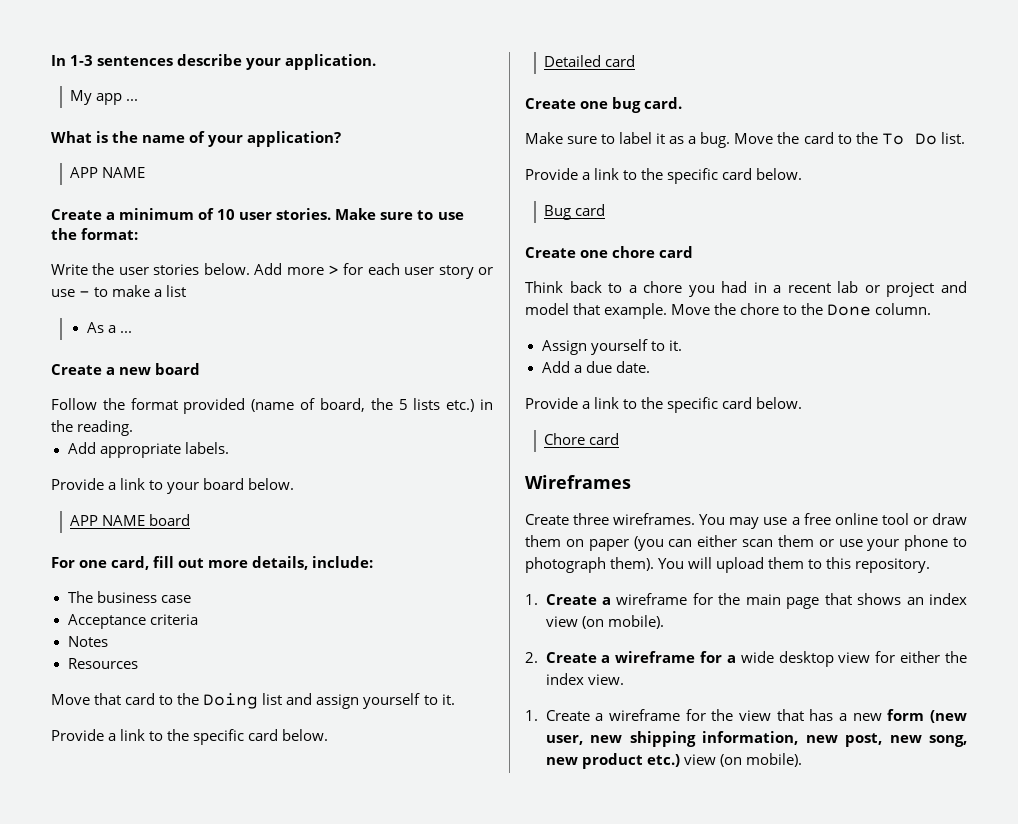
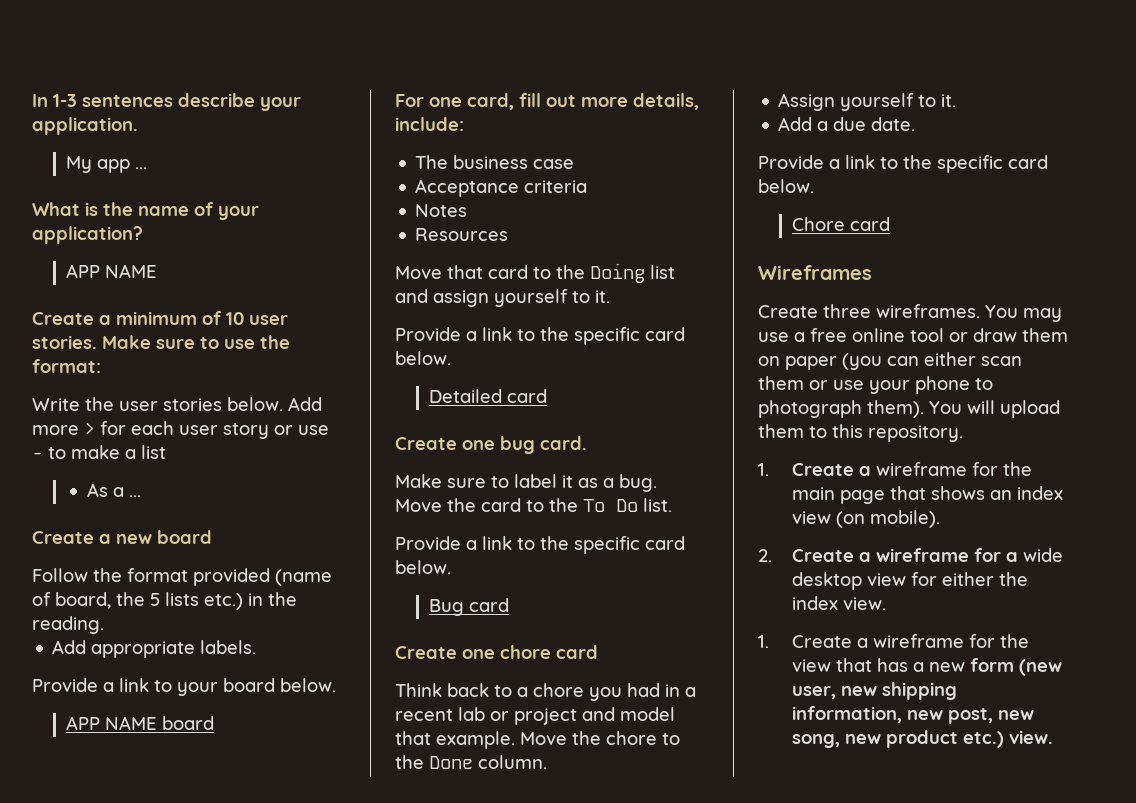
- 1. Create a wireframe for the view that has a new form (new user, new shipping information, new post, new song, new product etc.) view (on mobile).
+ 1. Create a wireframe for the view that has a new form (new user, new shipping information, new post, new song, new product etc.) view.

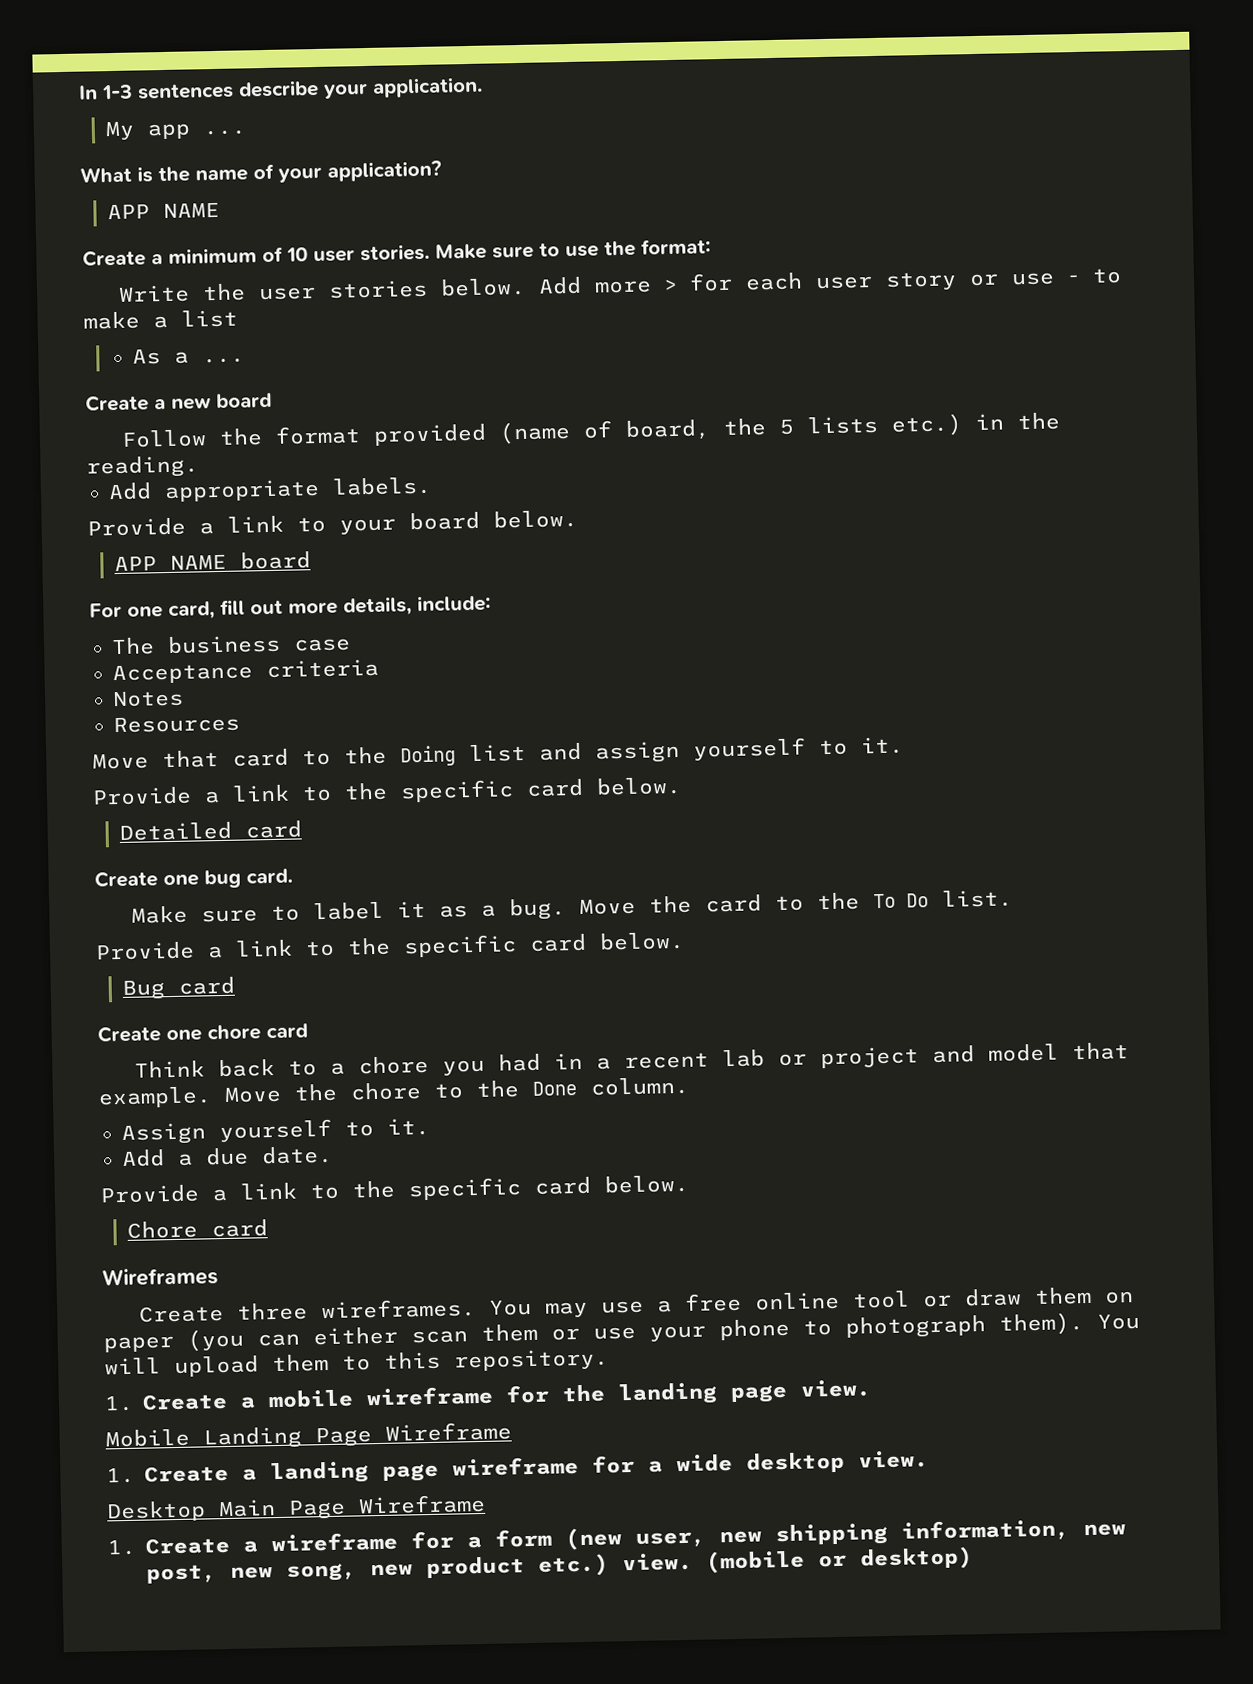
- 1. Create a wireframe for the main page that shows an index view (on mobile).
- 2. Create a wireframe for a wide desktop view for either the index view.
- 1. Create a wireframe for the view that has a new form (new user, new shipping information, new post, new song, new product etc.) view.
+ 1. Create a mobile wireframe for the landing page view.
+ Mobile Landing Page Wireframe
+ 1. Create a landing page wireframe for a wide desktop view.
+ Desktop Main Page Wireframe
+ 1. Create a wireframe for a form (new user, new shipping information, new post, new song, new product etc.) view.
+ (mobile or desktop)

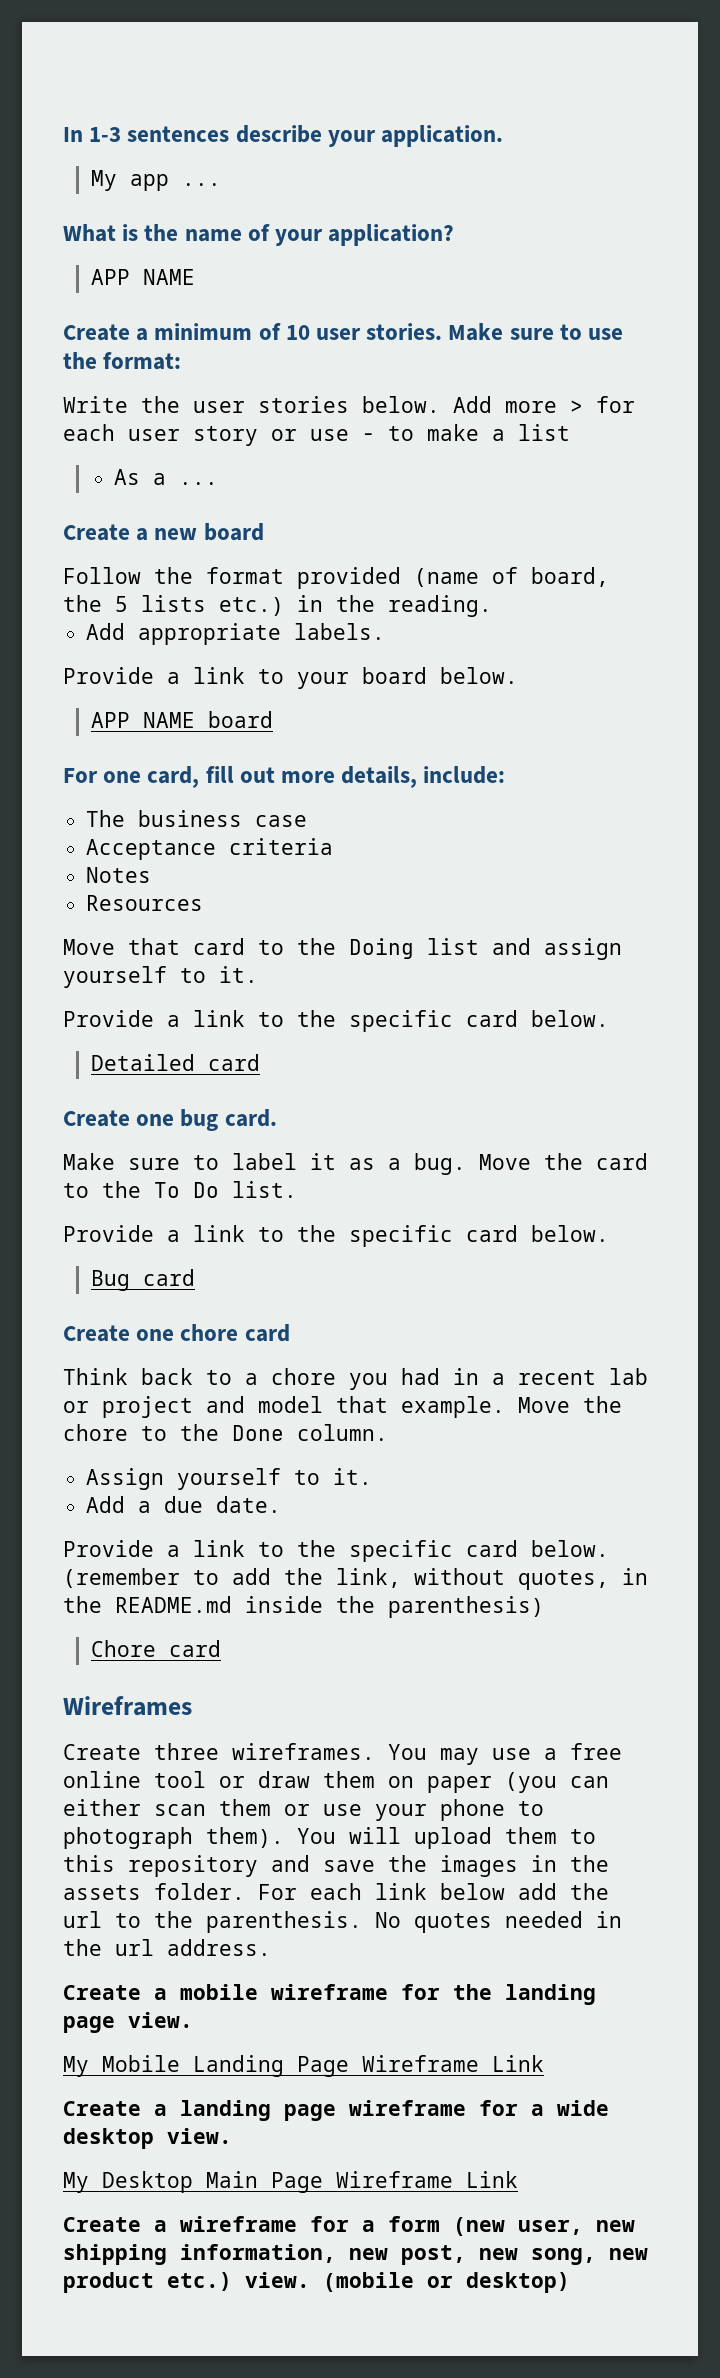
+ (remember to add the link, without quotes, in the README.md inside the parenthesis)
- You will upload them to this repository.
- 1. Create a mobile wireframe for the landing page view.
+ You will upload them to this repository and save the images in the assets folder. For each link below add the url to the parenthesis. No quotes needed in the url address.
+ Create a mobile wireframe for the landing page view.
- Mobile Landing Page Wireframe
- 1. Create a landing page wireframe for a wide desktop view.
+ My Mobile Landing Page Wireframe Link
+ Create a landing page wireframe for a wide desktop view.
- Desktop Main Page Wireframe
- 1. Create a wireframe for a form (new user, new shipping information, new post, new song, new product etc.) view.
+ My Desktop Main Page Wireframe Link
+ Create a wireframe for a form (new user, new shipping information, new post, new song, new product etc.) view.

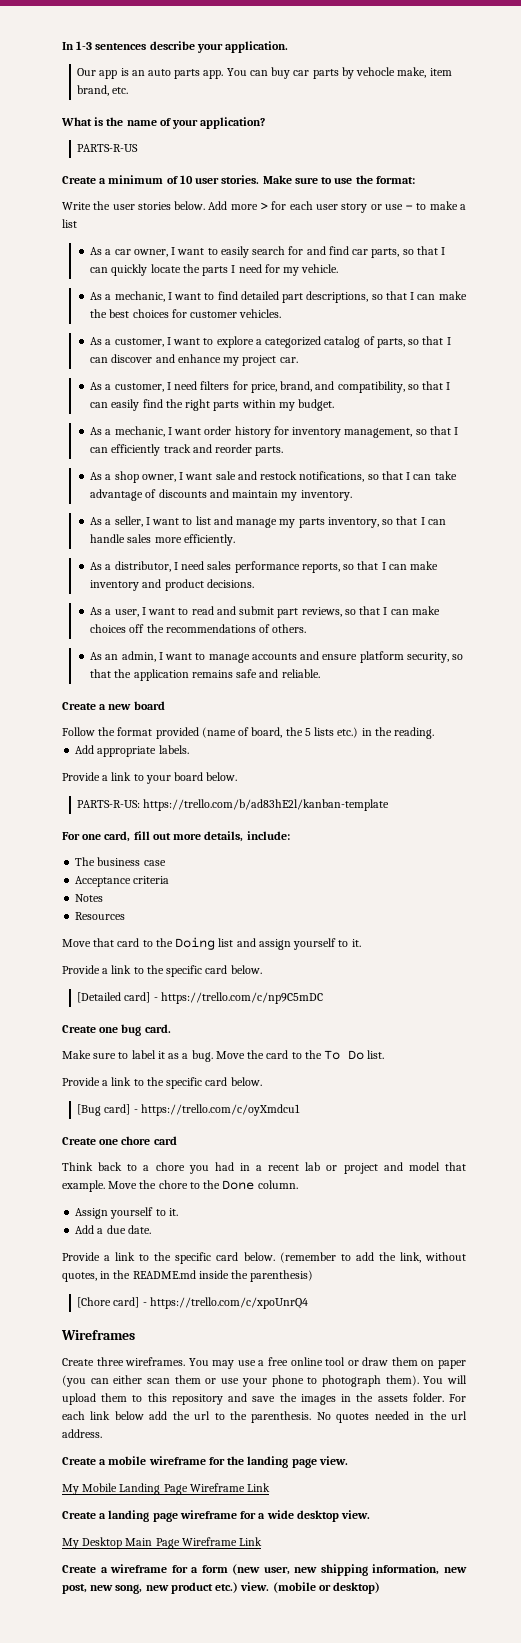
- My app ...
+ Our app is an auto parts app. You can buy car parts by vehocle make, item brand, etc.
  What is the name of your application?
- APP NAME
+ PARTS-R-US
- As a ...
+ As a car owner, I want to easily search for and find car parts, so that I can quickly locate the parts I need for my vehicle.
+ As a mechanic, I want to find detailed part descriptions, so that I can make the best choices for customer vehicles.
+ As a customer, I want to explore a categorized catalog of parts, so that I can discover and enhance my project car.
+ As a customer, I need filters for price, brand, and compatibility, so that I can easily find the right parts within my budget.
+ As a mechanic, I want order history for inventory management, so that I can efficiently track and reorder parts.
+ As a shop owner, I want sale and restock notifications, so that I can take advantage of discounts and maintain my inventory.
+ As a seller, I want to list and manage my parts inventory, so that I can handle sales more efficiently.
+ As a distributor, I need sales performance reports, so that I can make inventory and product decisions.
+ As a user, I want to read and submit part reviews, so that I can make choices off the recommendations of others.
+ As an admin, I want to manage accounts and ensure platform security, so that the application remains safe and reliable.
- APP NAME board
+ PARTS-R-US: https://trello.com/b/ad83hE2l/kanban-template
- Detailed card
+ [Detailed card] - https://trello.com/c/np9C5mDC
- Bug card
+ [Bug card] - https://trello.com/c/oyXmdcu1
- Chore card
+ [Chore card] - https://trello.com/c/xpoUnrQ4

